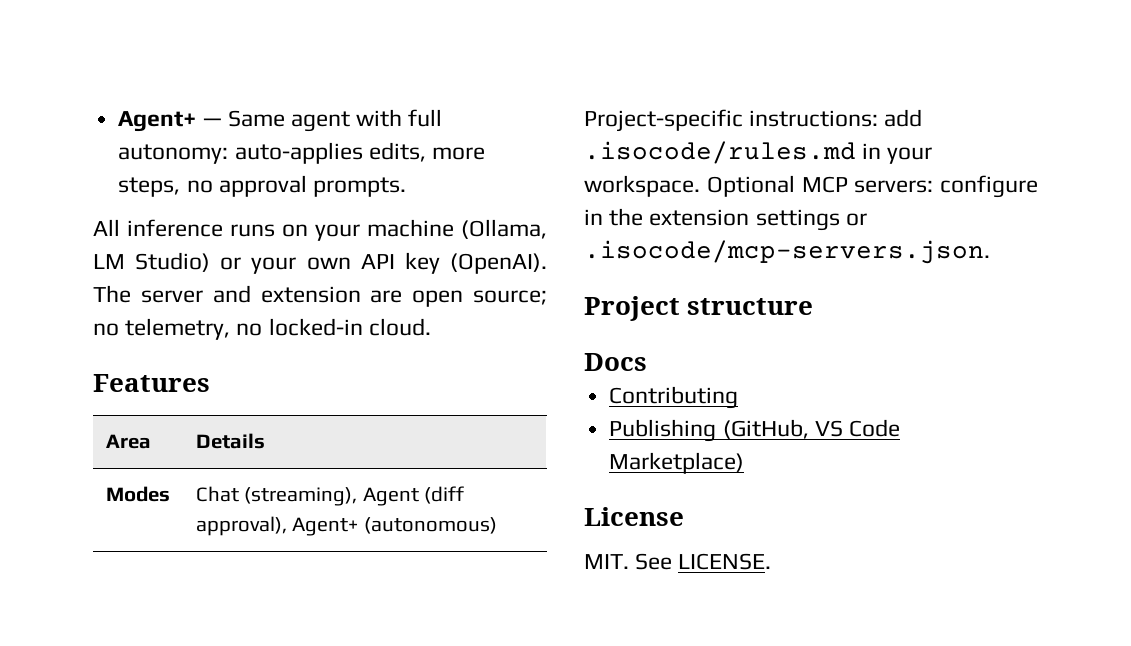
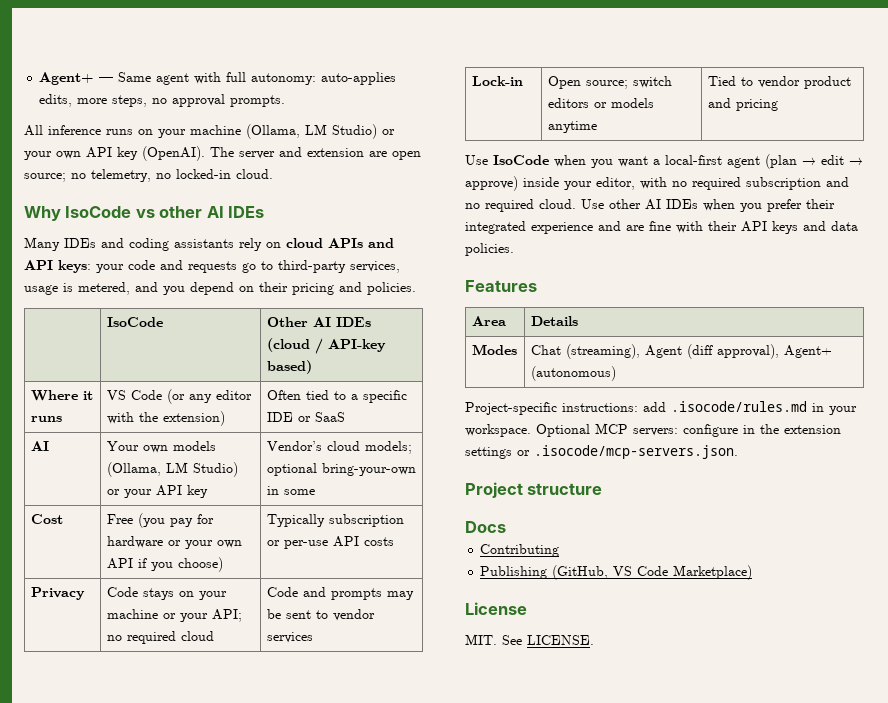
+ Why IsoCode vs other AI IDEs
+ Many IDEs and coding assistants rely on cloud APIs and API keys: your code and requests go to third-party services, usage is metered, and you depend on their pricing and policies.
+ | IsoCode | Other AI IDEs (cloud / API-key based)
+ Where it runs | VS Code (or any editor with the extension) | Often tied to a specific IDE or SaaS
+ AI | Your own models (Ollama, LM Studio) or your API key | Vendor’s cloud models; optional bring-your-own in some
+ Cost | Free (you pay for hardware or your own API if you choose) | Typically subscription or per-use API costs
+ Privacy | Code stays on your machine or your API; no required cloud | Code and prompts may be sent to vendor services
+ Lock-in | Open source; switch editors or models anytime | Tied to vendor product and pricing
+ Use IsoCode when you want a local-first agent (plan → edit → approve) inside your editor, with no required subscription and no required cloud. Use other AI IDEs when you prefer their integrated experience and are fine with their API keys and data policies.

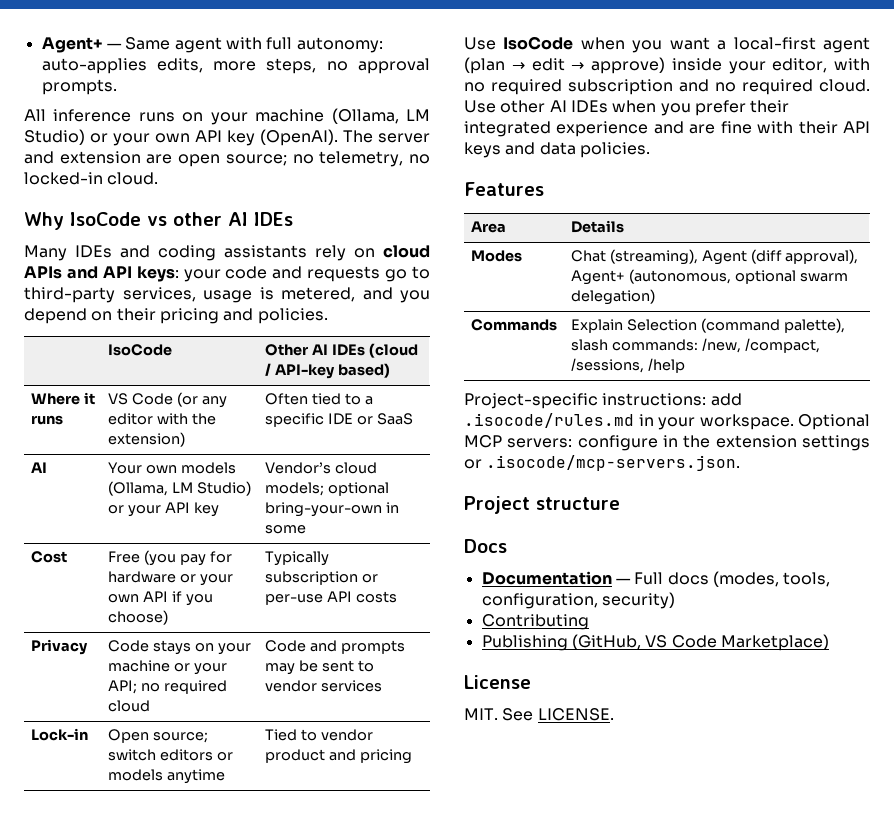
- Modes | Chat (streaming), Agent (diff approval), Agent+ (autonomous)
+ Modes | Chat (streaming), Agent (diff approval), Agent+ (autonomous, optional swarm delegation)
+ Commands | Explain Selection (command palette), slash commands: /new, /compact, /sessions, /help
+ Documentation — Full docs (modes, tools, configuration, security)

